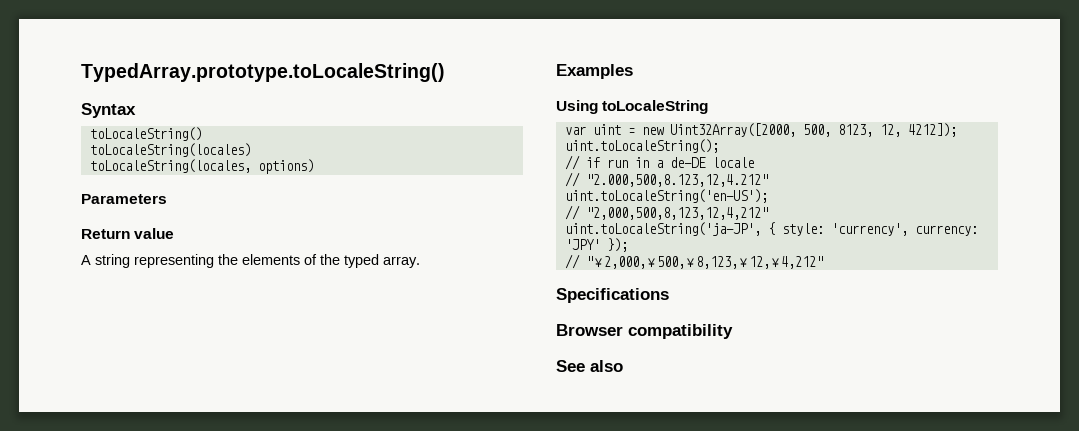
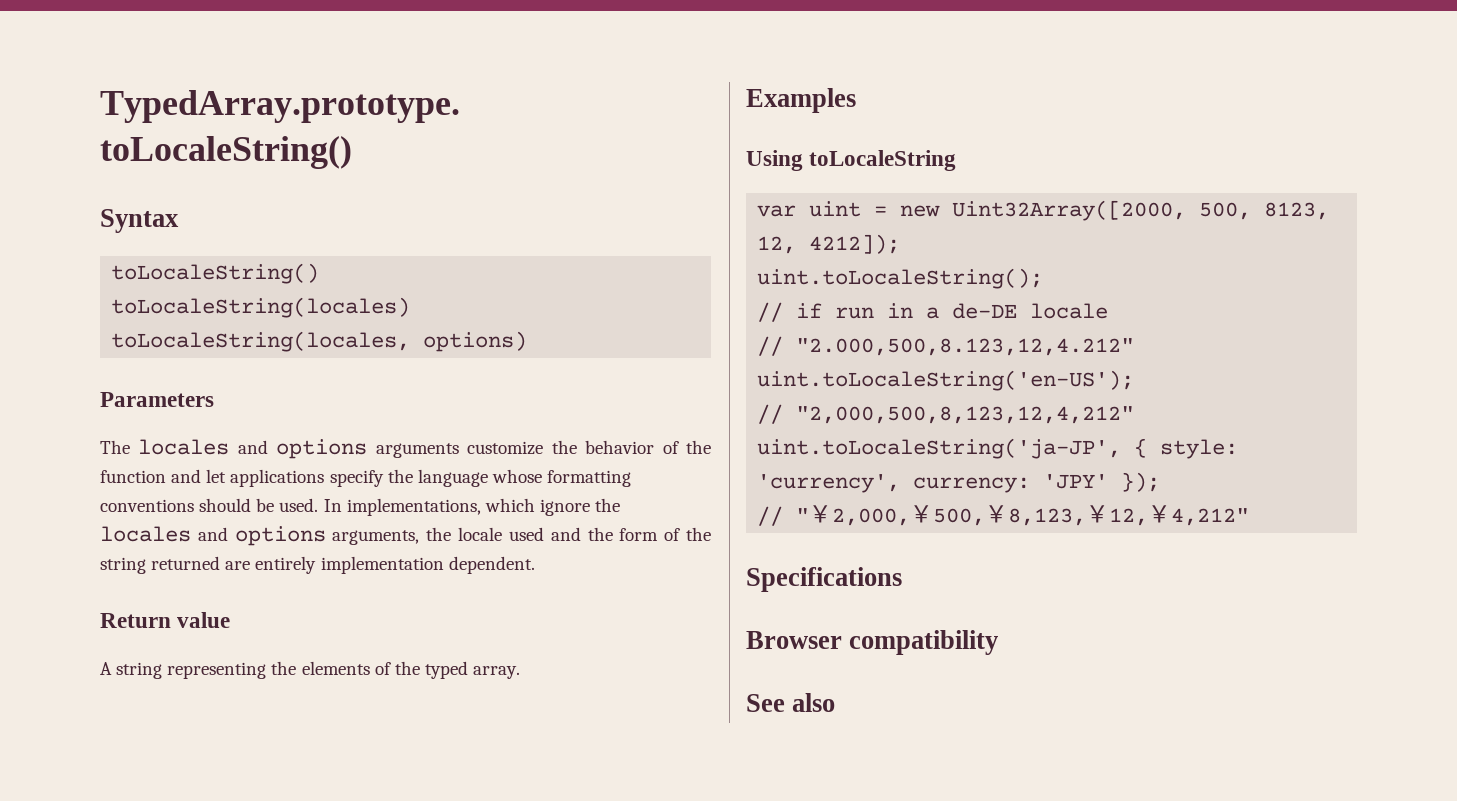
+ The locales and options arguments customize the behavior of the function and let applications specify the language whose formatting conventions should be used. In implementations, which ignore the locales and options arguments, the locale used and the form of the string returned are entirely implementation dependent.

